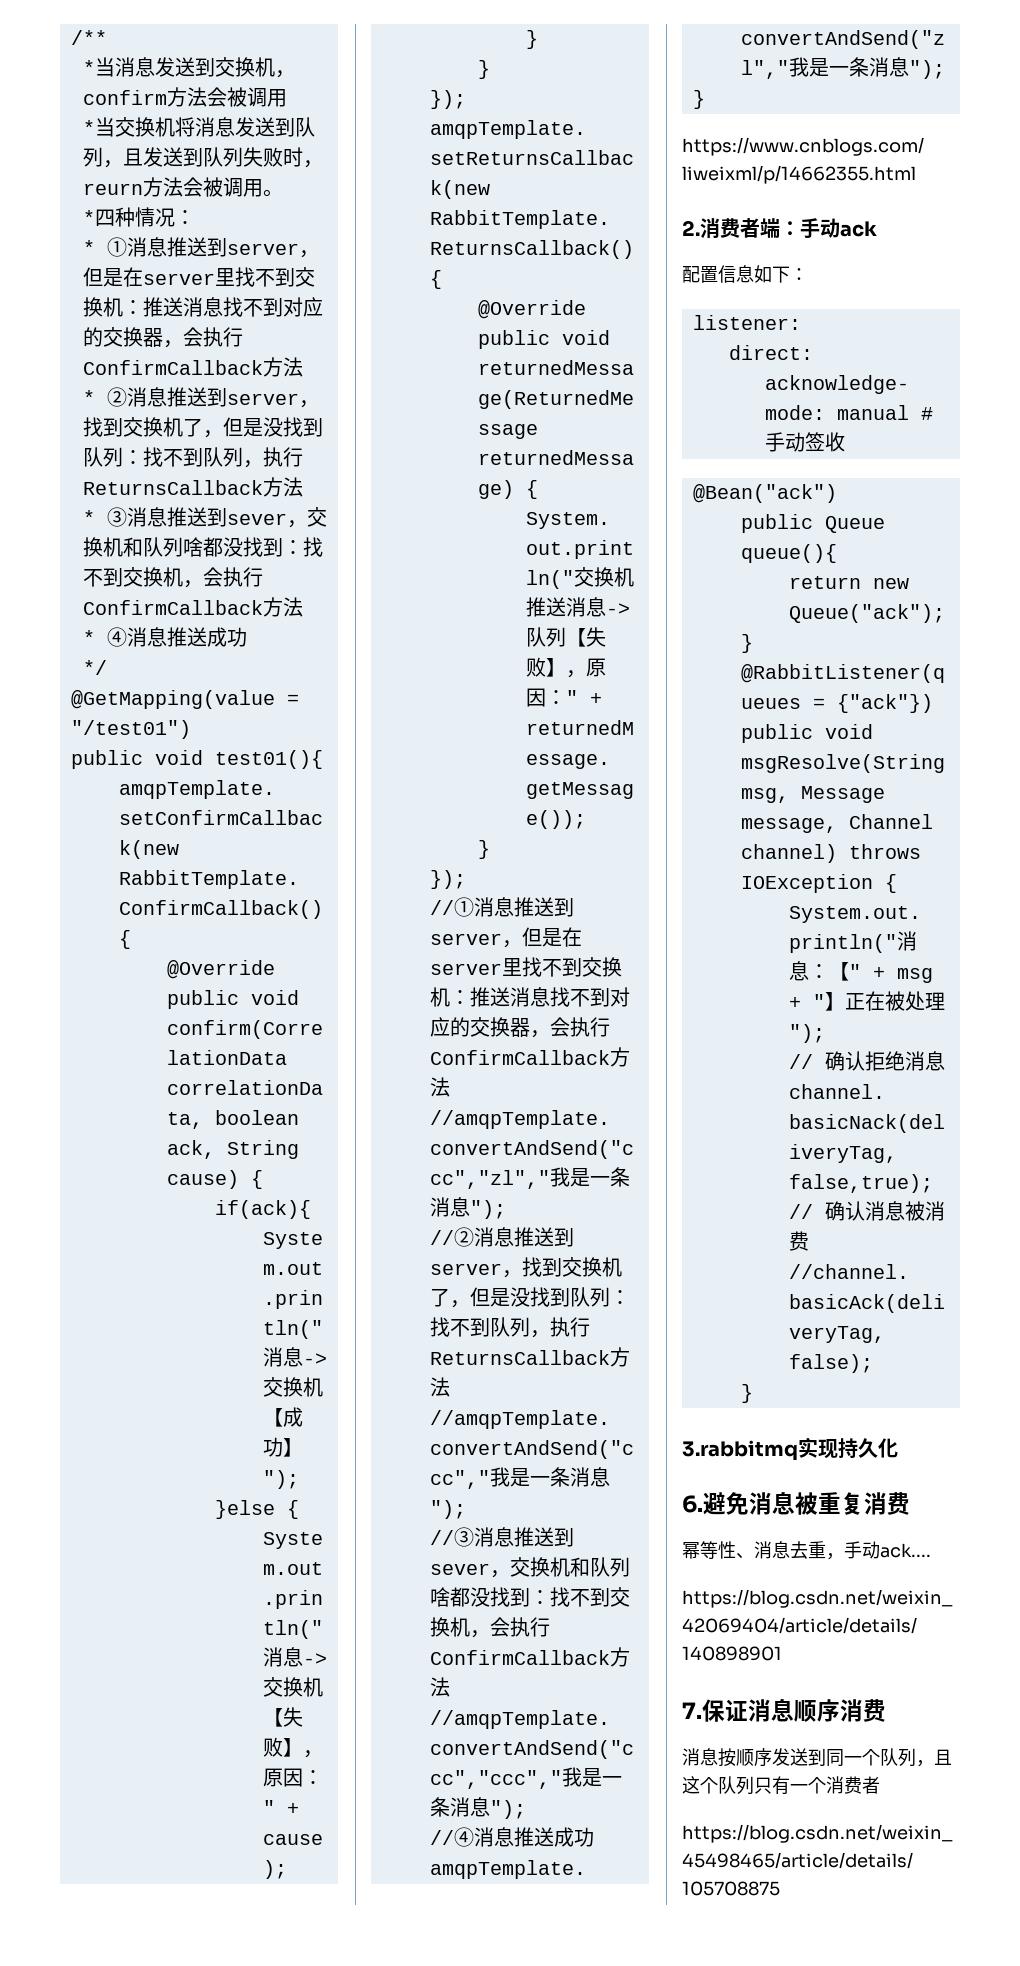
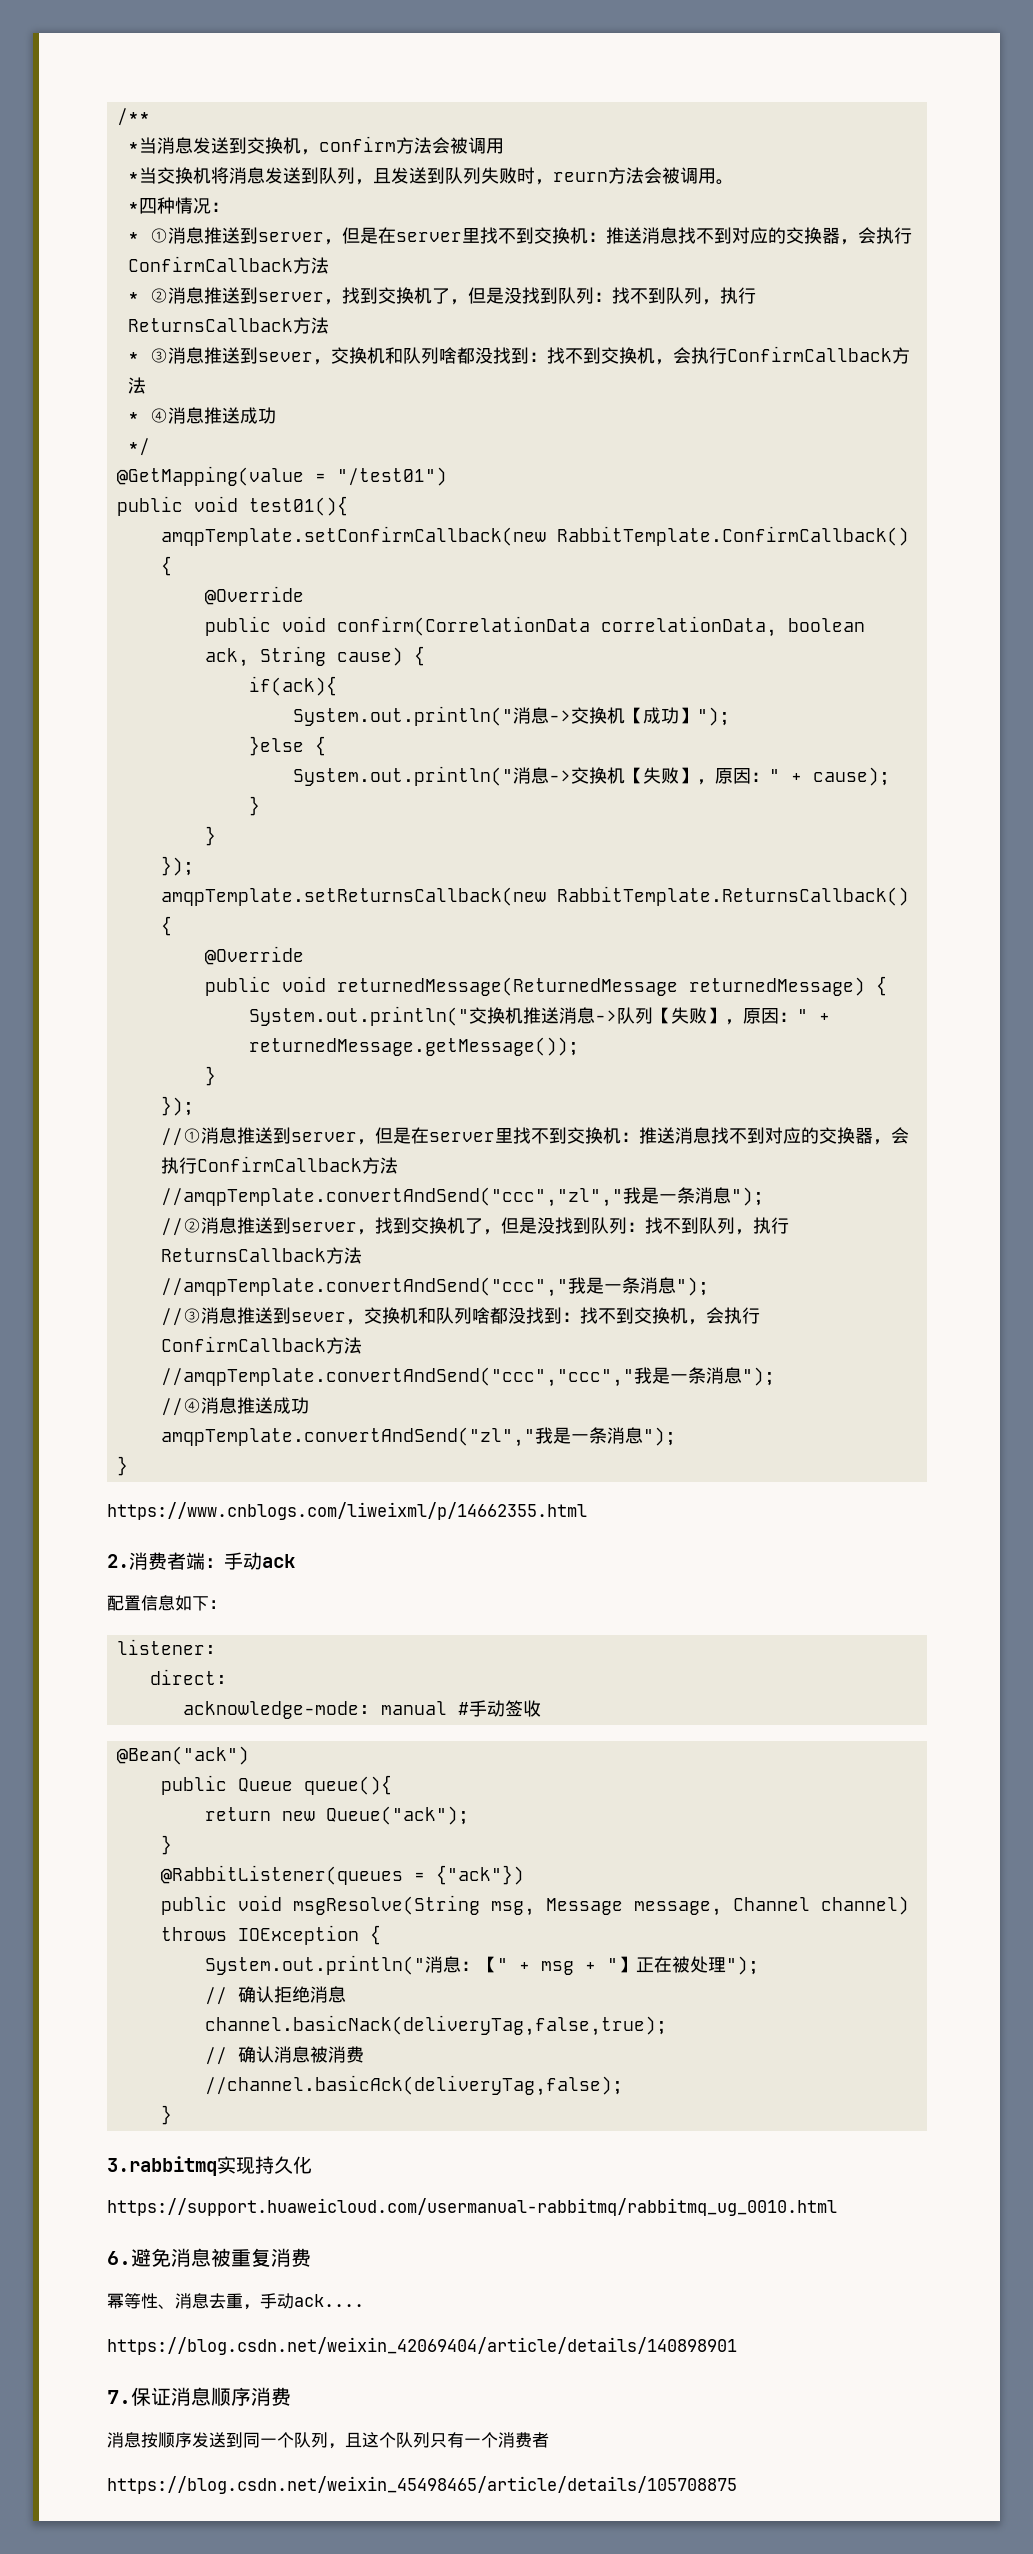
+ https://support.huaweicloud.com/usermanual-rabbitmq/rabbitmq_ug_0010.html

